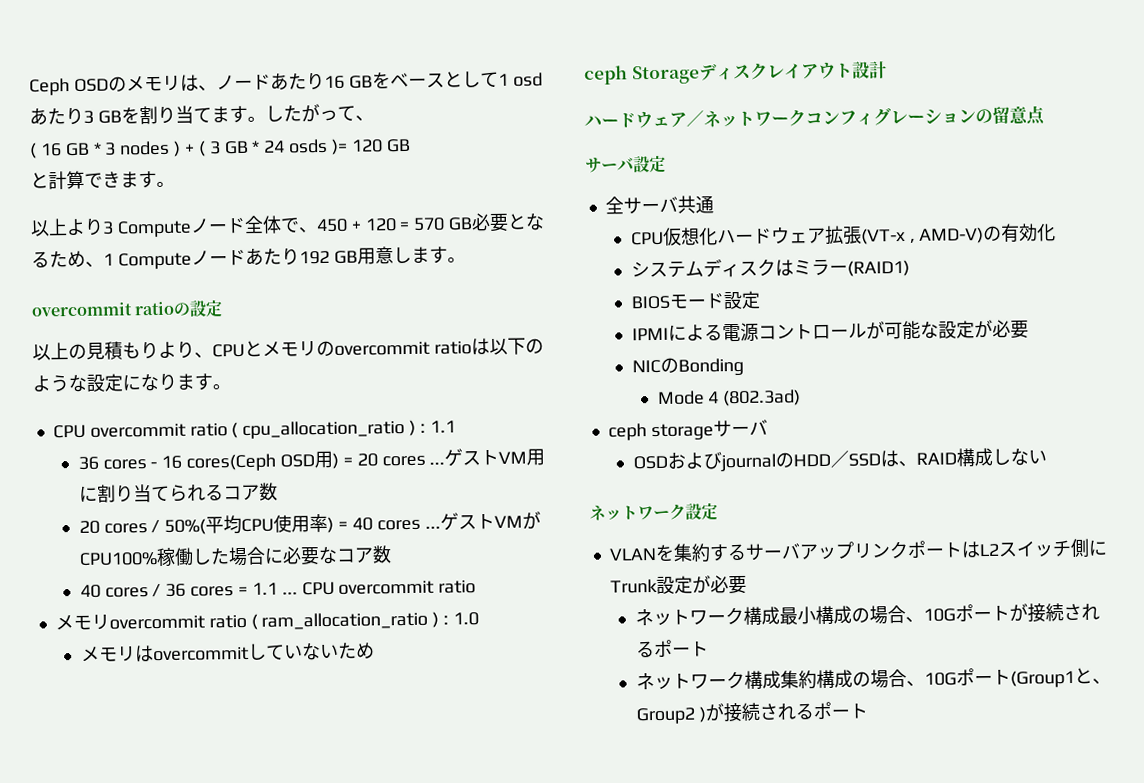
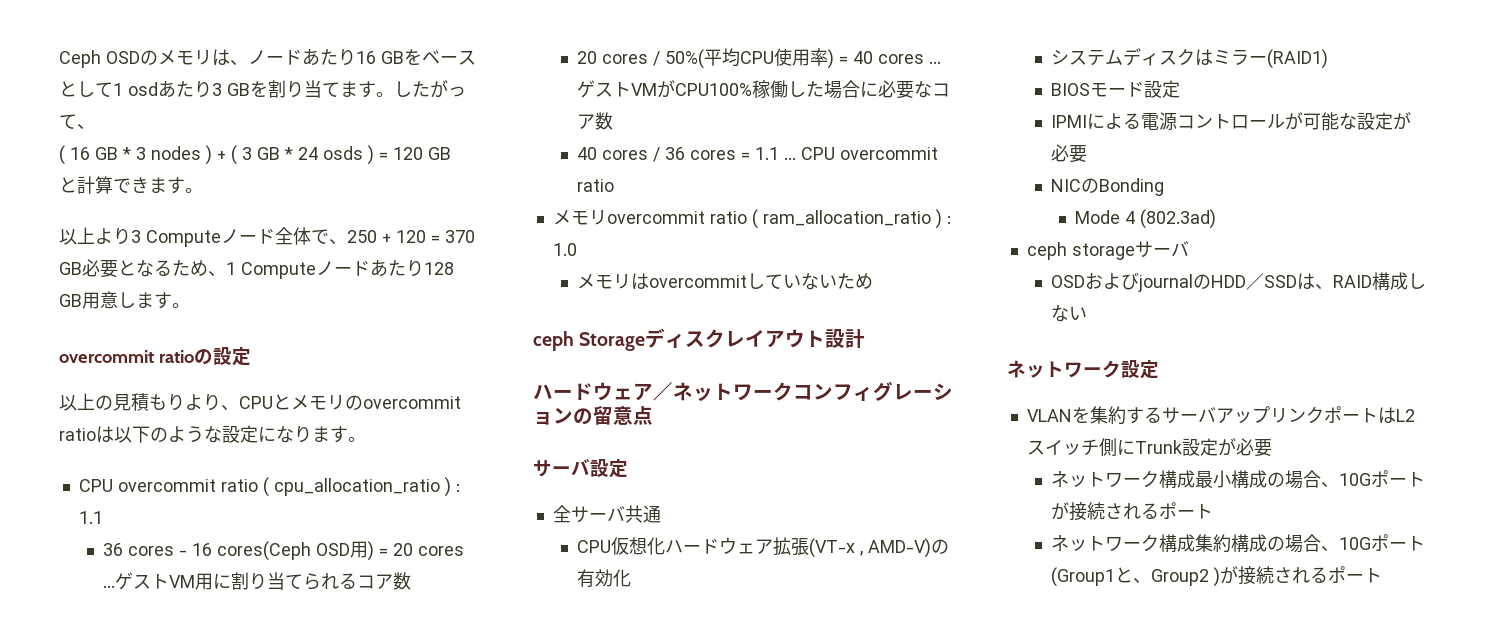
- ( 16 GB * 3 nodes ) + ( 3 GB * 24 osds )= 120 GB
+ ( 16 GB * 3 nodes ) + ( 3 GB * 24 osds ) = 120 GB
- 以上より3 Computeノード全体で、450 + 120 = 570 GB必要となるため、1 Computeノードあたり192 GB用意します。
+ 以上より3 Computeノード全体で、250 + 120 = 370 GB必要となるため、1 Computeノードあたり128 GB用意します。

